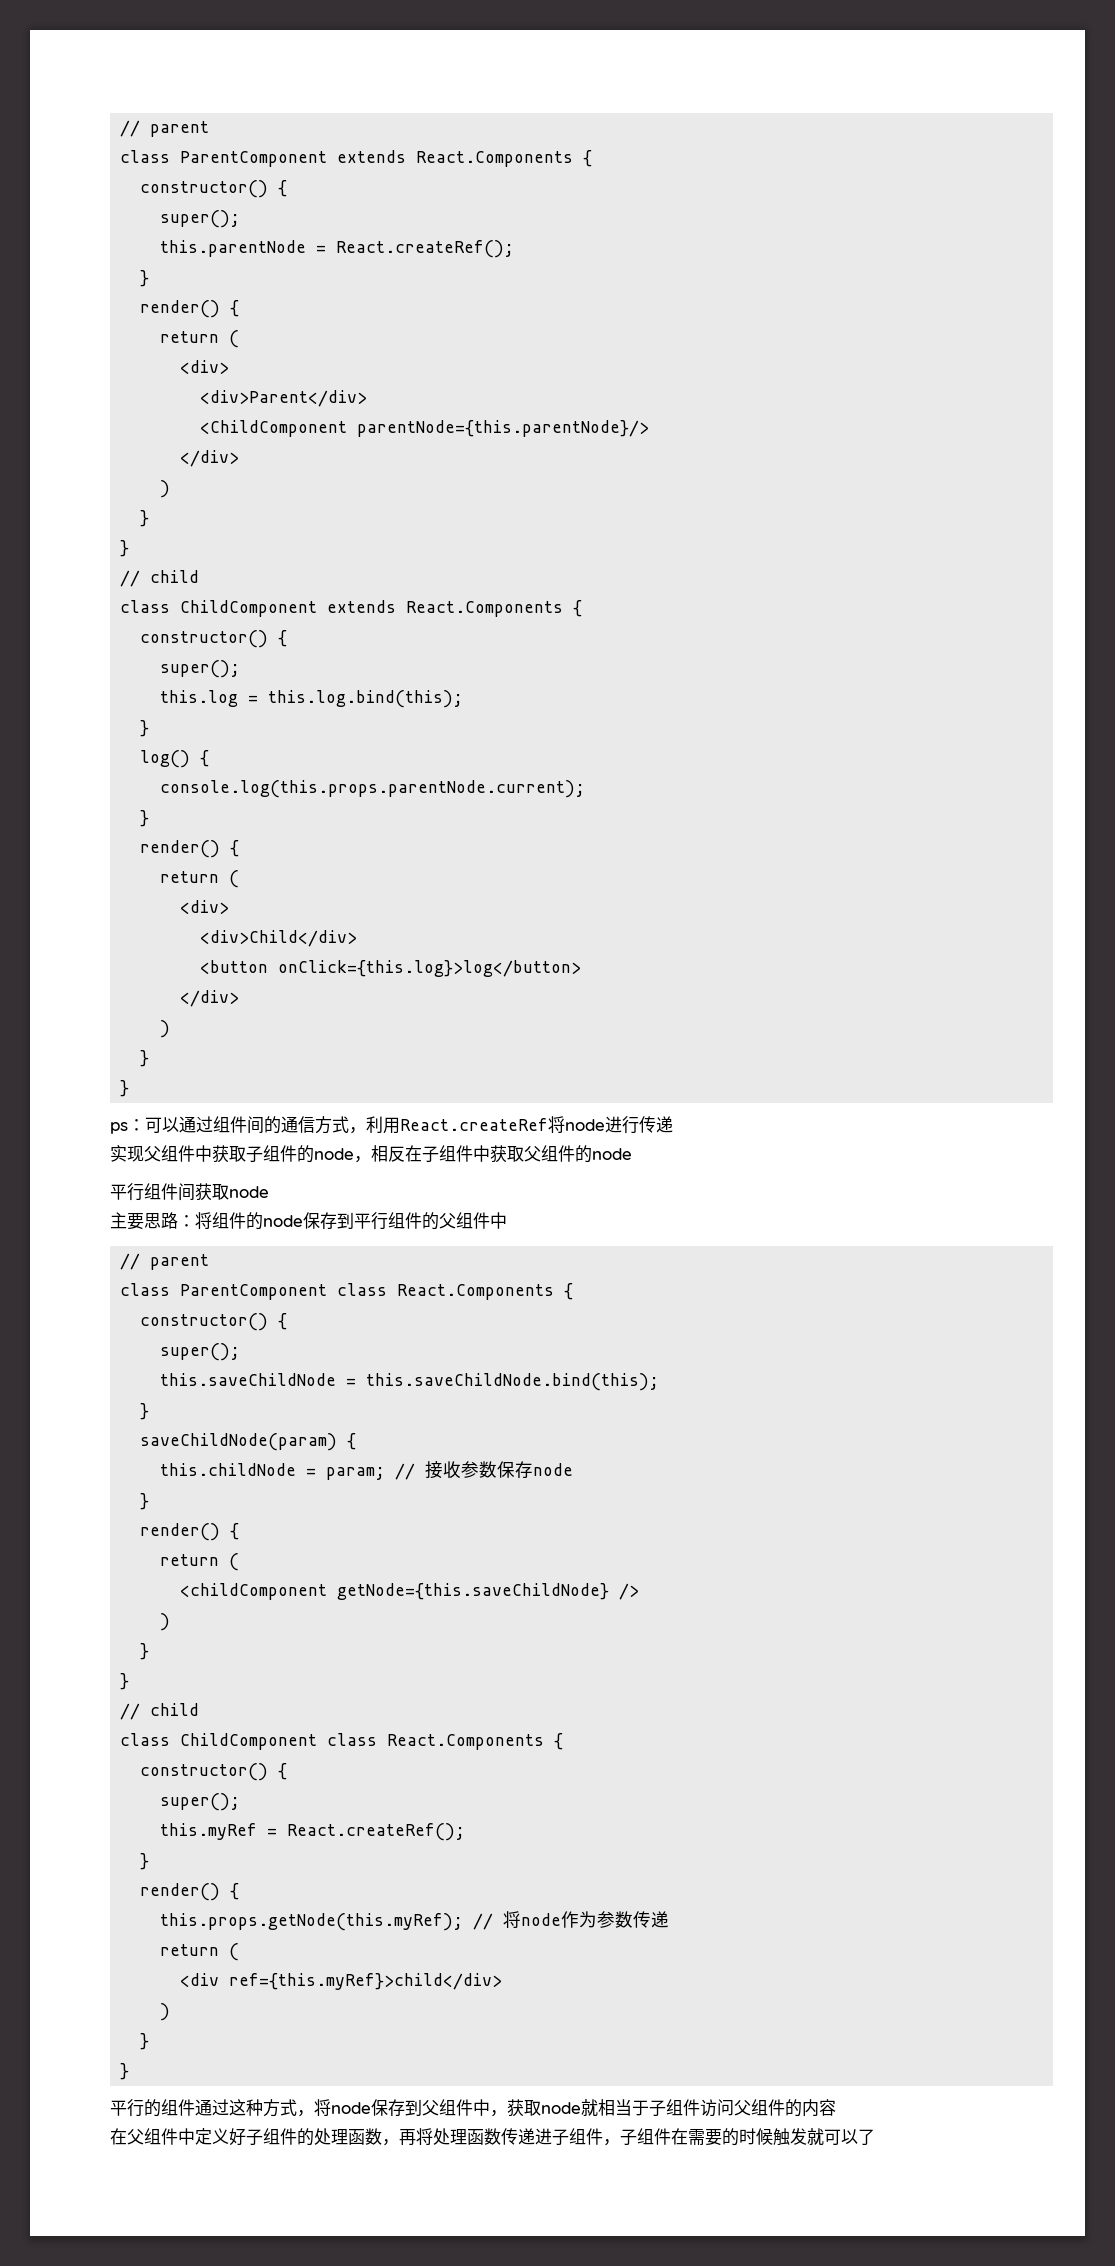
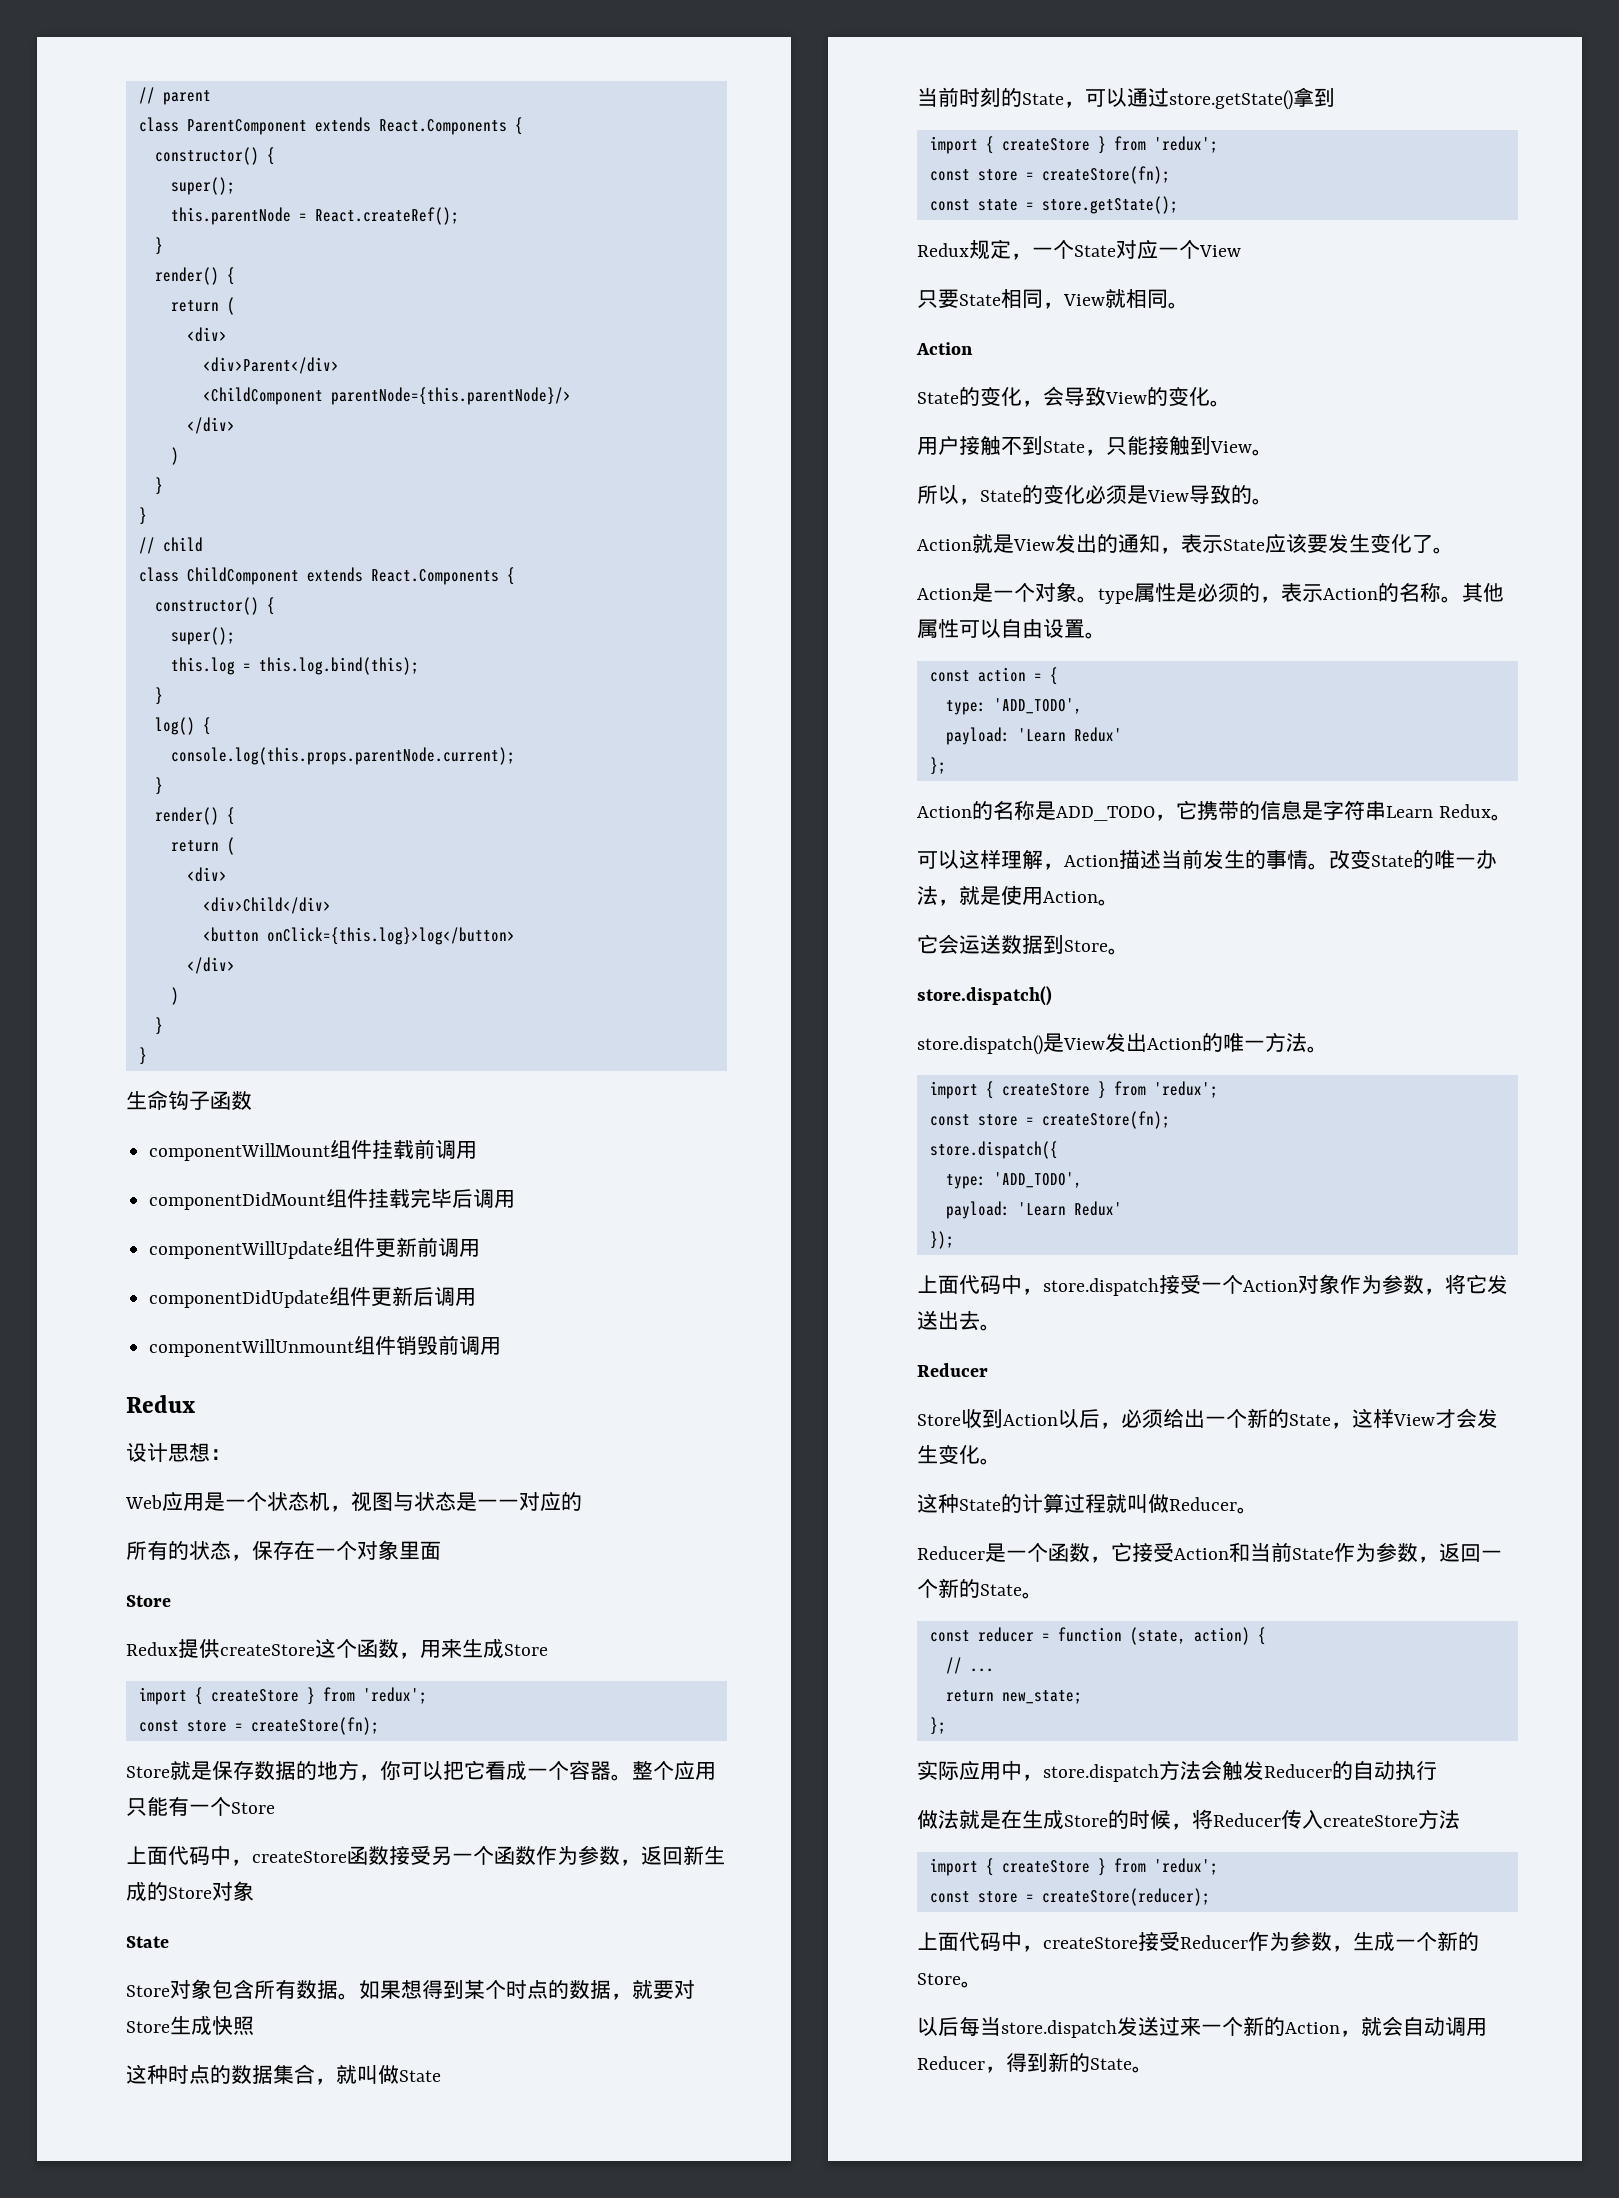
- ps：可以通过组件间的通信方式，利用React.createRef将node进行传递
- 实现父组件中获取子组件的node，相反在子组件中获取父组件的node
- 平行组件间获取node
- 主要思路：将组件的node保存到平行组件的父组件中
- // parent
- class ParentComponent class React.Components {
- constructor() {
- super();
- this.saveChildNode = this.saveChildNode.bind(this);
- }
- saveChildNode(param) {
- this.childNode = param; // 接收参数保存node
- }
- render() {
- return (
- <childComponent getNode={this.saveChildNode} />
- )
- }
- }
- // child
- class ChildComponent class React.Components {
- constructor() {
- super();
- this.myRef = React.createRef();
- }
- render() {
- this.props.getNode(this.myRef); // 将node作为参数传递
- return (
- <div ref={this.myRef}>child</div>
- )
- }
- }
- 平行的组件通过这种方式，将node保存到父组件中，获取node就相当于子组件访问父组件的内容
- 在父组件中定义好子组件的处理函数，再将处理函数传递进子组件，子组件在需要的时候触发就可以了
+ 生命钩子函数
+ componentWillMount组件挂载前调用
+ componentDidMount组件挂载完毕后调用
+ componentWillUpdate组件更新前调用
+ componentDidUpdate组件更新后调用
+ componentWillUnmount组件销毁前调用
+ Redux
+ 设计思想：
+ Web应用是一个状态机，视图与状态是一一对应的
+ 所有的状态，保存在一个对象里面
+ Store
+ Redux提供createStore这个函数，用来生成Store
+ import { createStore } from 'redux';
+ const store = createStore(fn);
+ Store就是保存数据的地方，你可以把它看成一个容器。整个应用只能有一个Store
+ 上面代码中，createStore函数接受另一个函数作为参数，返回新生成的Store对象
+ State
+ Store对象包含所有数据。如果想得到某个时点的数据，就要对Store生成快照
+ 这种时点的数据集合，就叫做State
+ 当前时刻的State，可以通过store.getState()拿到
+ import { createStore } from 'redux';
+ const store = createStore(fn);
+ const state = store.getState();
+ Redux规定，一个State对应一个View
+ 只要State相同，View就相同。
+ Action
+ State的变化，会导致View的变化。
+ 用户接触不到State，只能接触到View。
+ 所以，State的变化必须是View导致的。
+ Action就是View发出的通知，表示State应该要发生变化了。
+ Action是一个对象。type属性是必须的，表示Action的名称。其他属性可以自由设置。
+ const action = {
+ type: 'ADD_TODO',
+ payload: 'Learn Redux'
+ };
+ Action的名称是ADD_TODO，它携带的信息是字符串Learn Redux。
+ 可以这样理解，Action描述当前发生的事情。改变State的唯一办法，就是使用Action。
+ 它会运送数据到Store。
+ store.dispatch()
+ store.dispatch()是View发出Action的唯一方法。
+ import { createStore } from 'redux';
+ const store = createStore(fn);
+ store.dispatch({
+ type: 'ADD_TODO',
+ payload: 'Learn Redux'
+ });
+ 上面代码中，store.dispatch接受一个Action对象作为参数，将它发送出去。
+ Reducer
+ Store收到Action以后，必须给出一个新的State，这样View才会发生变化。
+ 这种State的计算过程就叫做Reducer。
+ Reducer是一个函数，它接受Action和当前State作为参数，返回一个新的State。
+ const reducer = function (state, action) {
+ // ...
+ return new_state;
+ };
+ 实际应用中，store.dispatch方法会触发Reducer的自动执行
+ 做法就是在生成Store的时候，将Reducer传入createStore方法
+ import { createStore } from 'redux';
+ const store = createStore(reducer);
+ 上面代码中，createStore接受Reducer作为参数，生成一个新的Store。
+ 以后每当store.dispatch发送过来一个新的Action，就会自动调用Reducer，得到新的State。

